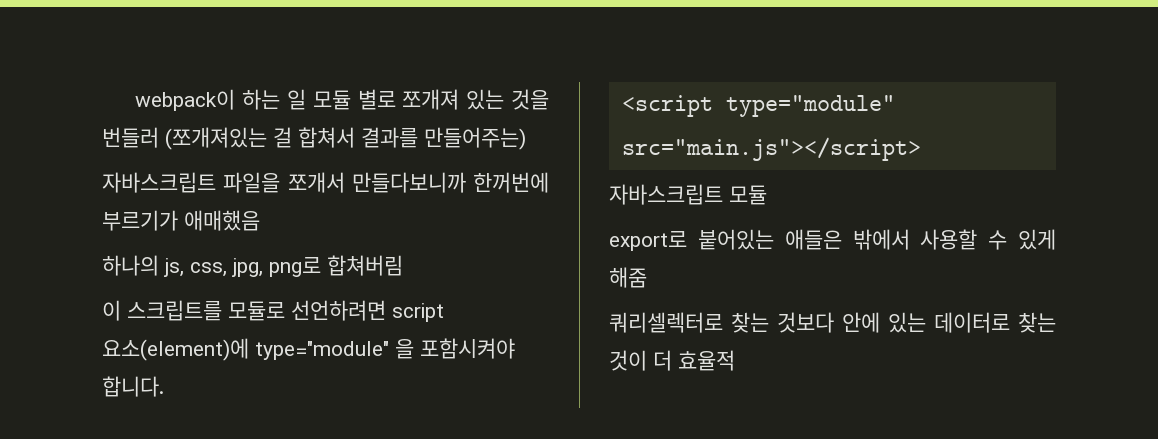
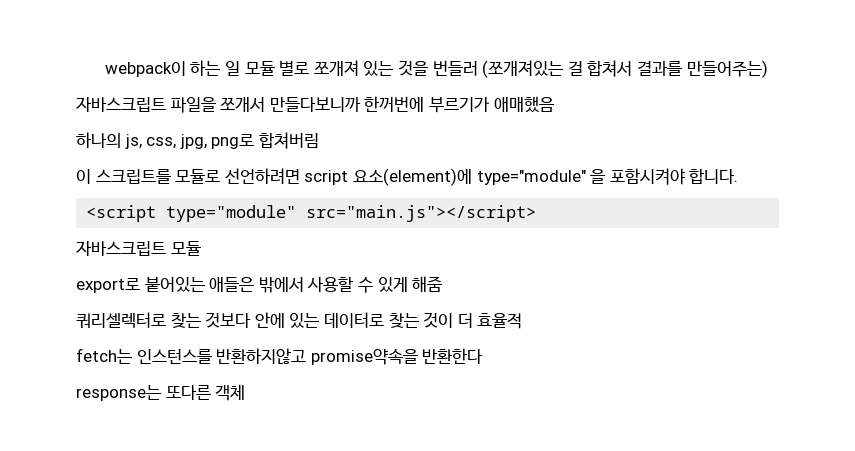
+ fetch는 인스턴스를 반환하지않고 promise약속을 반환한다
+ response는 또다른 객체

